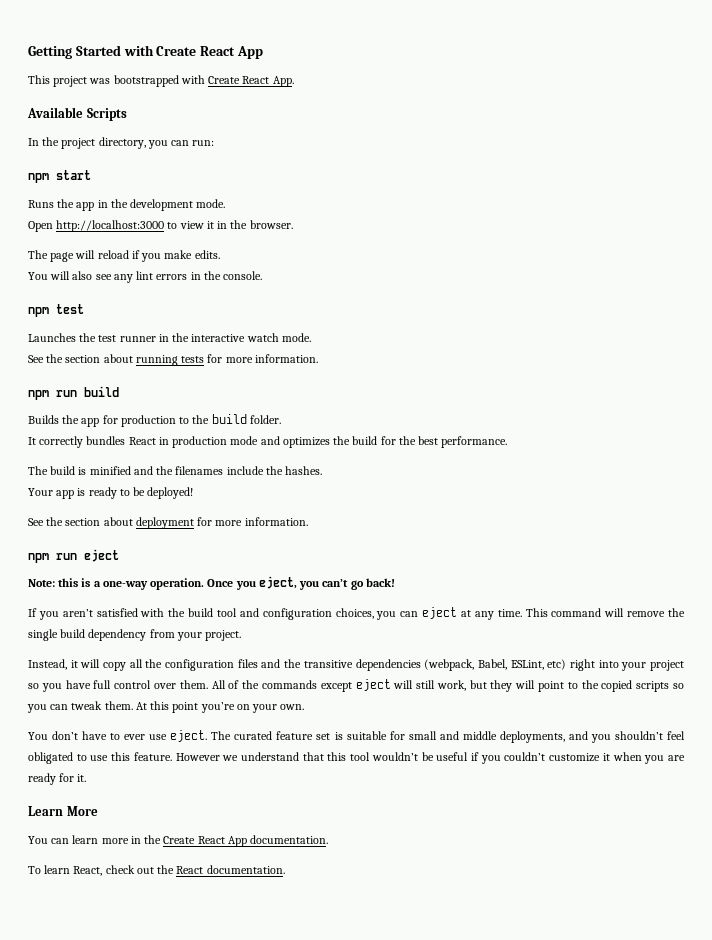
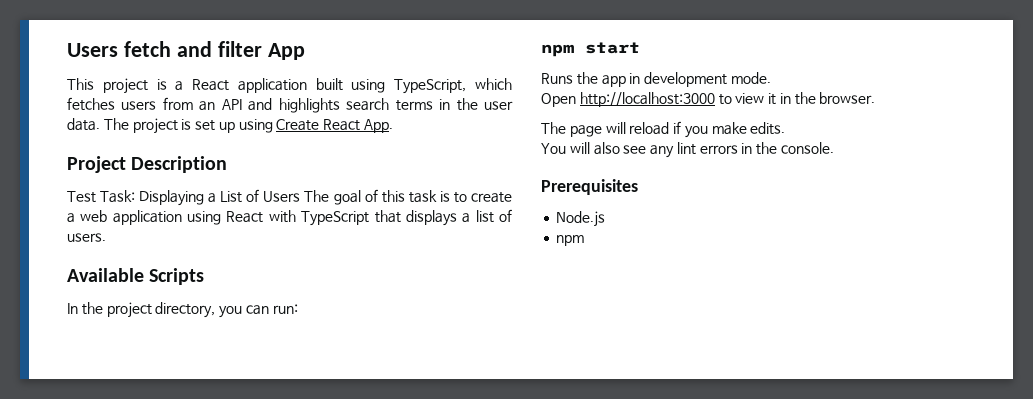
- Getting Started with Create React App
- This project was bootstrapped with Create React App.
+ Users fetch and filter App
+ This project is a React application built using TypeScript, which fetches users from an API and highlights search terms in the user data. The project is set up using Create React App.
+ Project Description
+ Test Task: Displaying a List of Users The goal of this task is to create a web application using React with TypeScript that displays a list of users.
- Runs the app in the development mode.
+ Runs the app in development mode.
- npm test
- Launches the test runner in the interactive watch mode.
- See the section about running tests for more information.
- npm run build
- Builds the app for production to the build folder.
- It correctly bundles React in production mode and optimizes the build for the best performance.
- The build is minified and the filenames include the hashes.
- Your app is ready to be deployed!
- See the section about deployment for more information.
- npm run eject
- Note: this is a one-way operation. Once you eject, you can’t go back!
- If you aren’t satisfied with the build tool and configuration choices, you can eject at any time. This command will remove the single build dependency from your project.
- Instead, it will copy all the configuration files and the transitive dependencies (webpack, Babel, ESLint, etc) right into your project so you have full control over them. All of the commands except eject will still work, but they will point to the copied scripts so you can tweak them. At this point you’re on your own.
- You don’t have to ever use eject. The curated feature set is suitable for small and middle deployments, and you shouldn’t feel obligated to use this feature. However we understand that this tool wouldn’t be useful if you couldn’t customize it when you are ready for it.
- Learn More
- You can learn more in the Create React App documentation.
- To learn React, check out the React documentation.
+ Prerequisites
+ Node.js
+ npm

